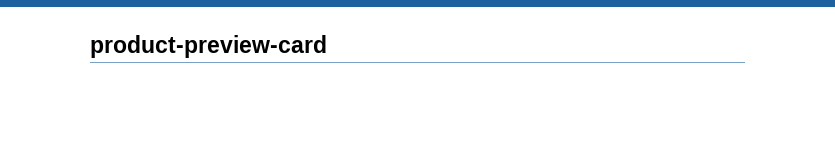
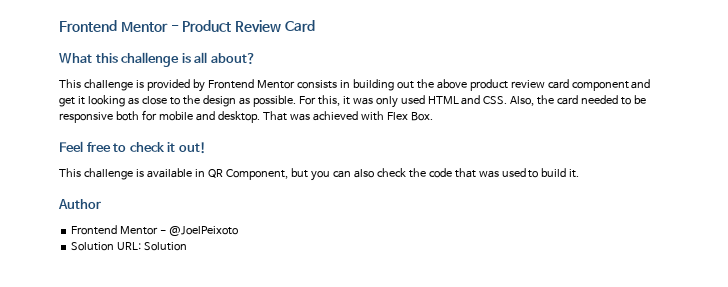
- product-preview-card
+ Frontend Mentor - Product Review Card
+ What this challenge is all about?
+ This challenge is provided by Frontend Mentor consists in building out the above product review card component and get it looking as close to the design as possible. For this, it was only used HTML and CSS. Also, the card needed to be responsive both for mobile and desktop. That was achieved with Flex Box.
+ Feel free to check it out!
+ This challenge is available in QR Component, but you can also check the code that was used to build it.
+ Author
+ Frontend Mentor - @JoelPeixoto
+ Solution URL: Solution

